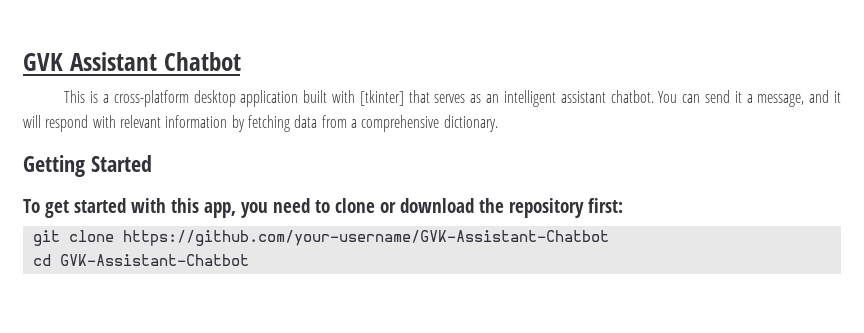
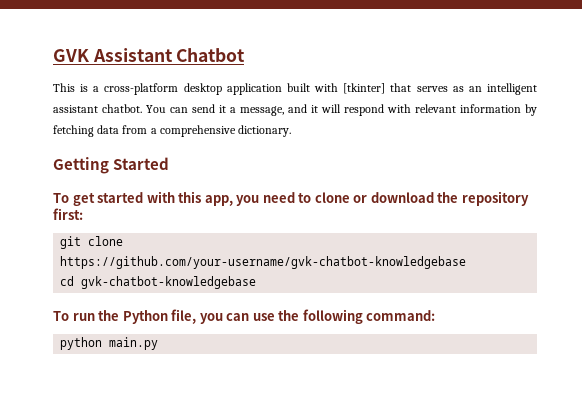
- git clone https://github.com/your-username/GVK-Assistant-Chatbot
+ git clone https://github.com/your-username/gvk-chatbot-knowledgebase
- cd GVK-Assistant-Chatbot
+ cd gvk-chatbot-knowledgebase
+ To run the Python file, you can use the following command:
+ python main.py

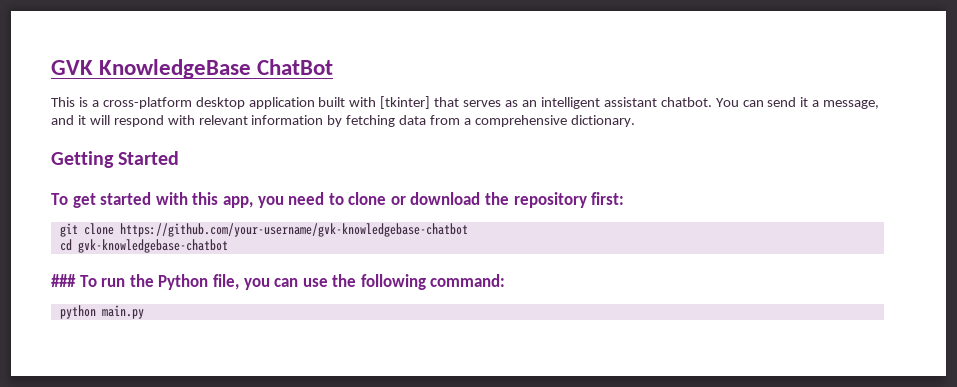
- GVK Assistant Chatbot
+ GVK KnowledgeBase ChatBot
- git clone https://github.com/your-username/gvk-chatbot-knowledgebase
+ git clone https://github.com/your-username/gvk-knowledgebase-chatbot
- cd gvk-chatbot-knowledgebase
- To run the Python file, you can use the following command:
+ cd gvk-knowledgebase-chatbot
+ ### To run the Python file, you can use the following command:

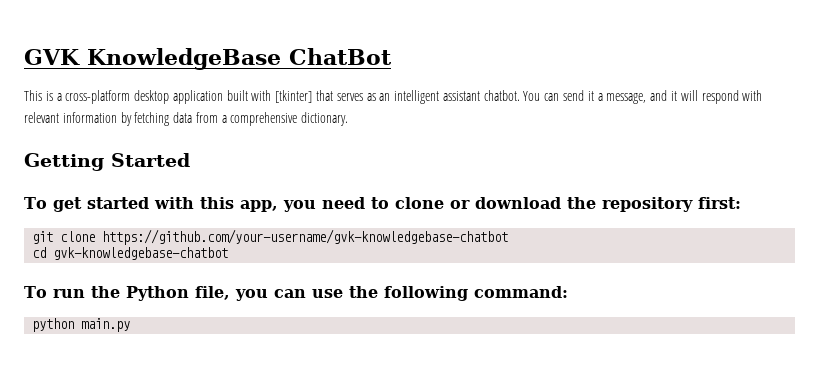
- ### To run the Python file, you can use the following command:
+ To run the Python file, you can use the following command:

